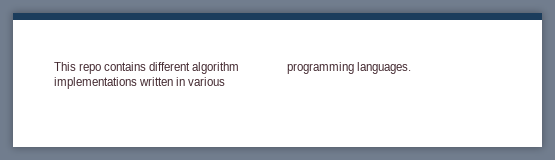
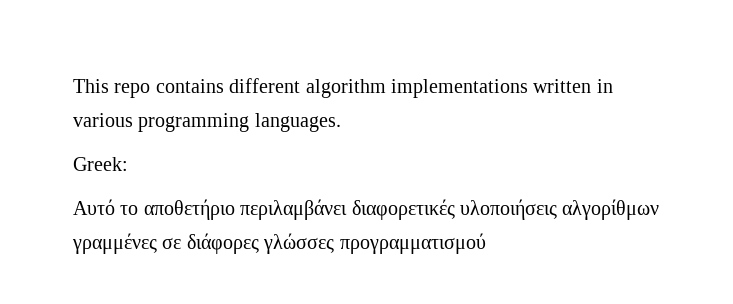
+ Greek:
+ Αυτό το αποθετήριο περιλαμβάνει διαφορετικές υλοποιήσεις αλγορίθμων γραμμένες σε διάφορες γλώσσες προγραμματισμού

